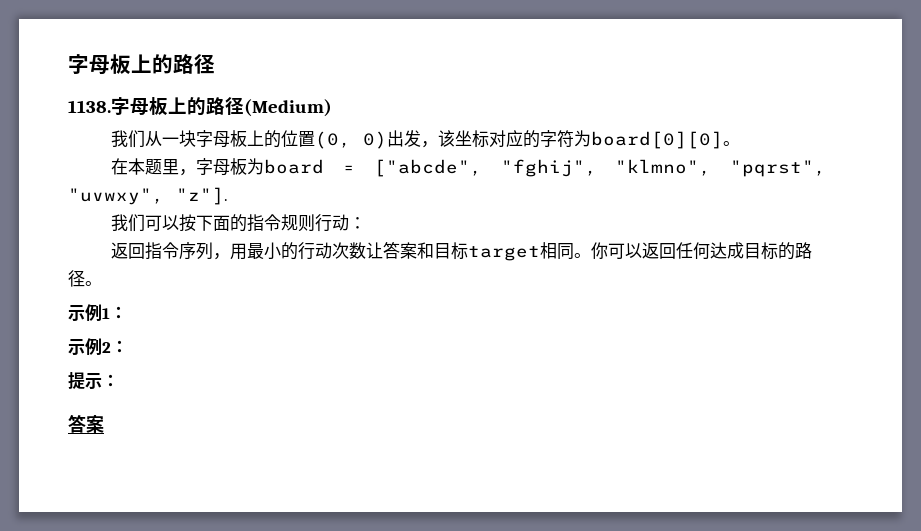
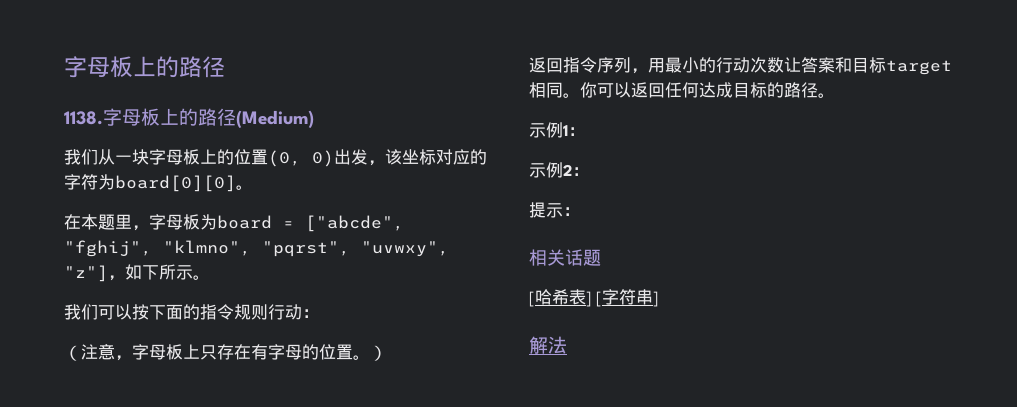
- 在本题里，字母板为board = ["abcde", "fghij", "klmno", "pqrst", "uvwxy", "z"].
+ 在本题里，字母板为board = ["abcde", "fghij", "klmno", "pqrst", "uvwxy", "z"]，如下所示。
+ （注意，字母板上只存在有字母的位置。）
  提示：
- 答案
+ 相关话题
+ [哈希表] [字符串]
+ 解法

